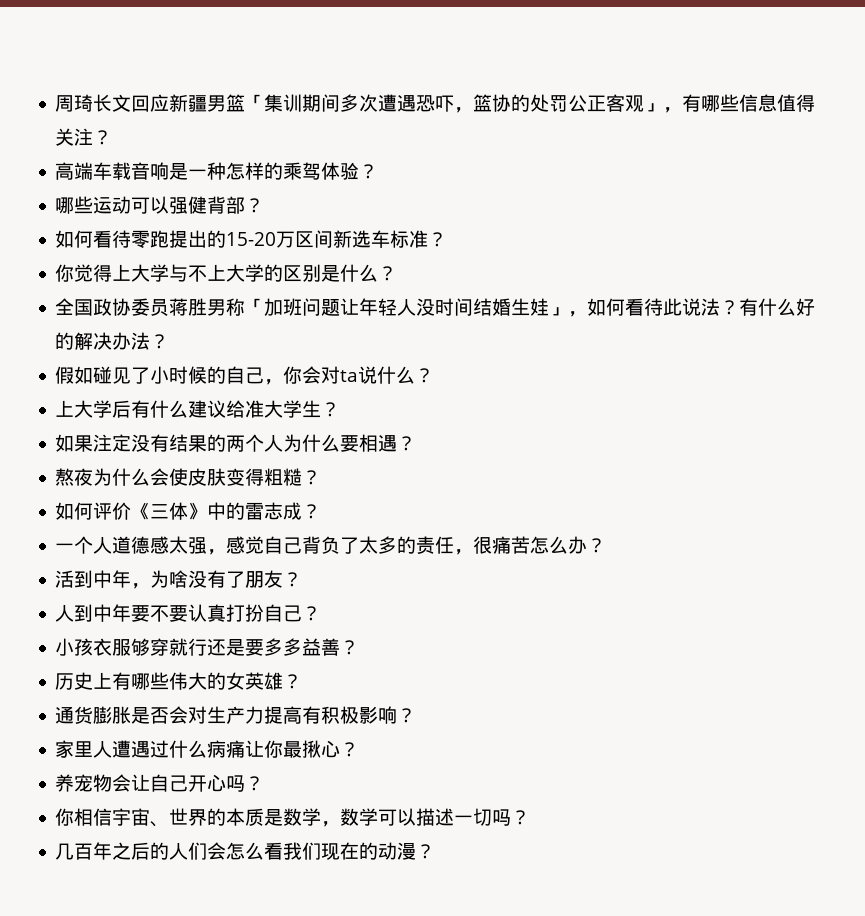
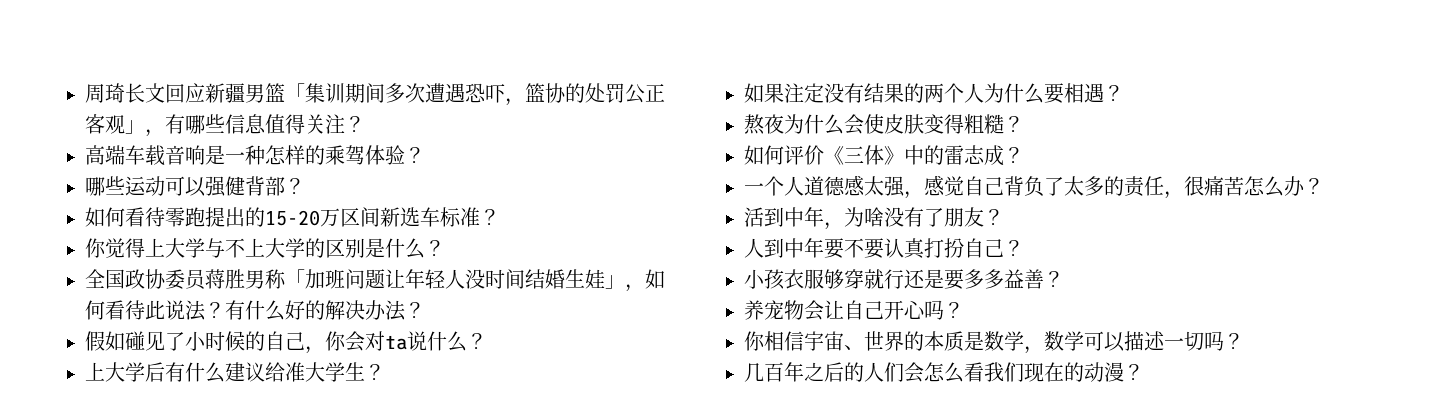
- 历史上有哪些伟大的女英雄？
- 通货膨胀是否会对生产力提高有积极影响？
- 家里人遭遇过什么病痛让你最揪心？

